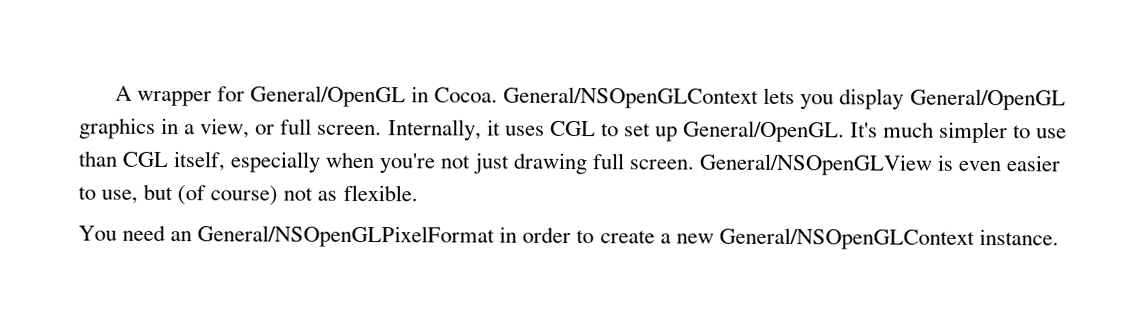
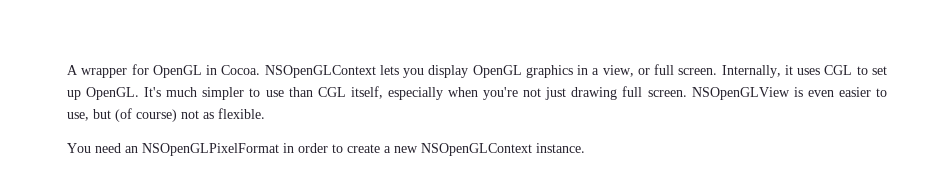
- A wrapper for General/OpenGL in Cocoa.
+ A wrapper for OpenGL in Cocoa.
- General/NSOpenGLContext lets you display General/OpenGL graphics in a view, or full screen.
+ NSOpenGLContext lets you display OpenGL graphics in a view, or full screen.
- Internally, it uses CGL to set up General/OpenGL.
+ Internally, it uses CGL to set up OpenGL.
- General/NSOpenGLView is even easier to use, but (of course) not as flexible.
+ NSOpenGLView is even easier to use, but (of course) not as flexible.
- You need an General/NSOpenGLPixelFormat in order to create a new General/NSOpenGLContext instance.
+ You need an NSOpenGLPixelFormat in order to create a new NSOpenGLContext instance.

